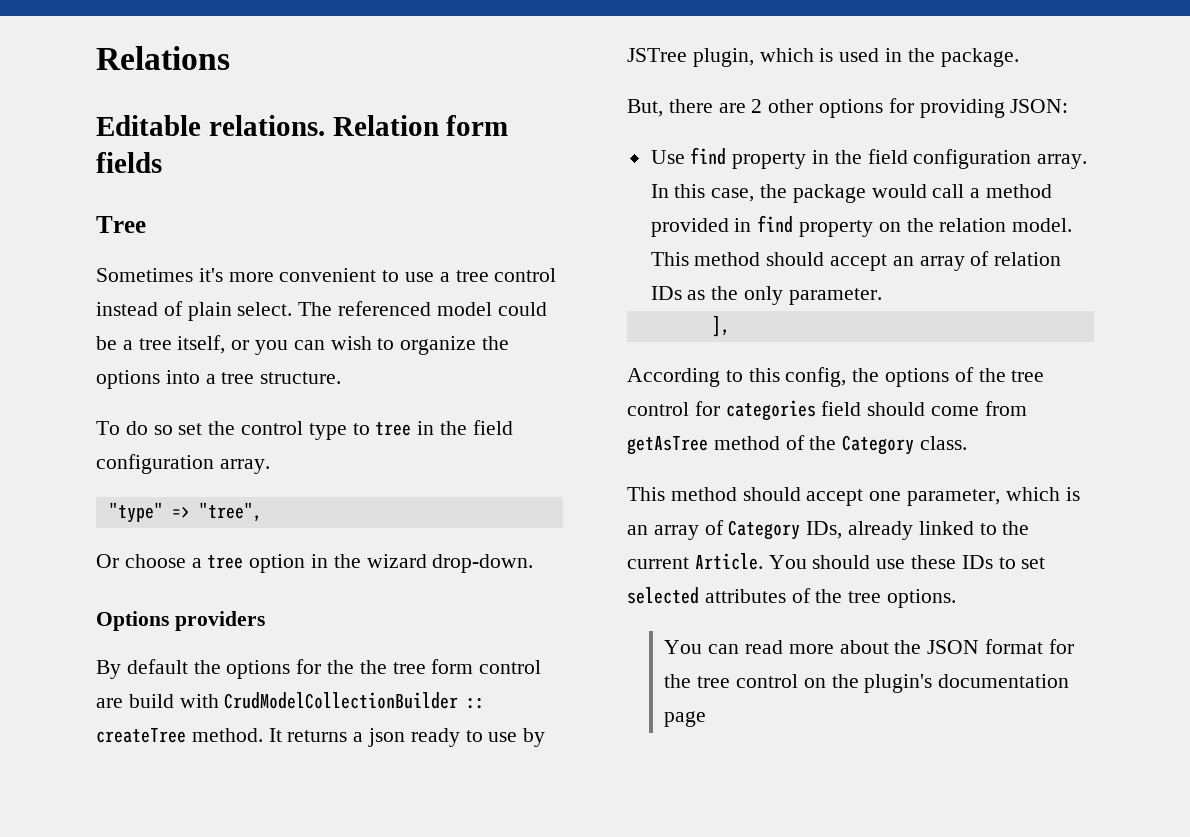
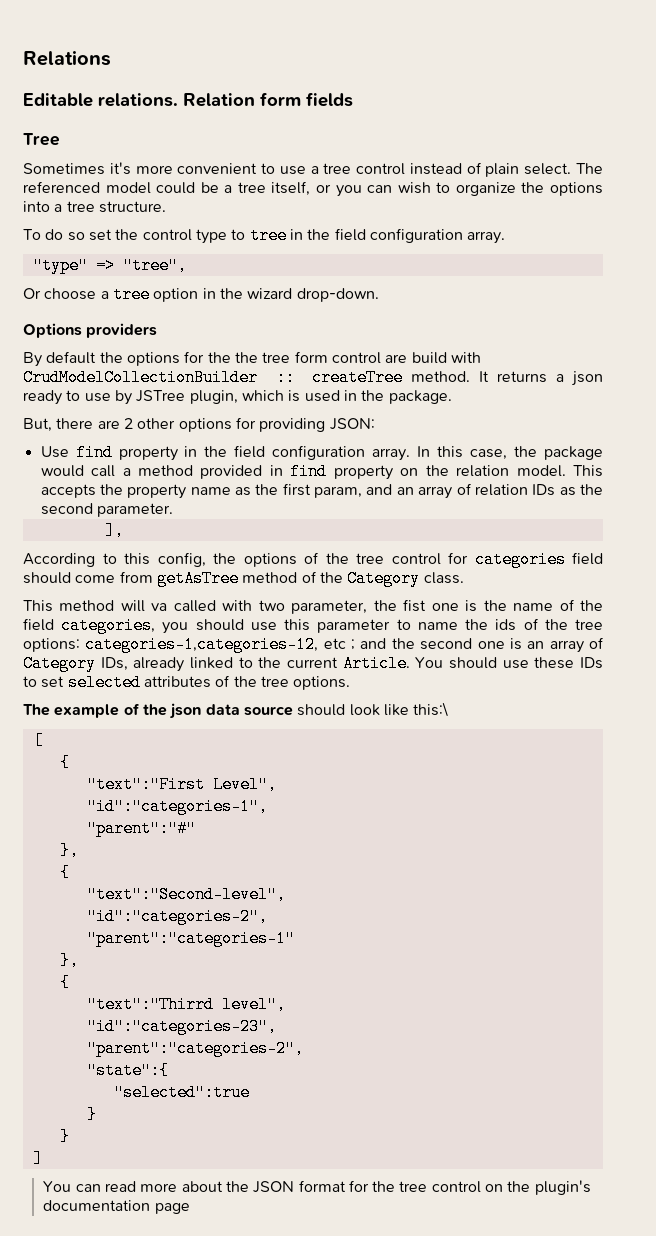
- This method should accept an array of relation IDs as the only parameter.
+ This accepts the property name as the first param, and an array of relation IDs as the second parameter.
- This method should accept one parameter, which is an array of Category IDs, already linked to the current Article.
+ This method will va called with two parameter, the fist one is the name of the field categories, you should use this parameter to name the ids of the tree options: categories-1,categories-12, etc ; and the second one is an array of Category IDs, already linked to the current Article.
+ The example of the json data source should look like this:\
+ [
+ {
+ "text":"First Level",
+ "id":"categories-1",
+ "parent":"#"
+ },
+ {
+ "text":"Second-level",
+ "id":"categories-2",
+ "parent":"categories-1"
+ },
+ {
+ "text":"Thirrd level",
+ "id":"categories-23",
+ "parent":"categories-2",
+ "state":{
+ "selected":true
+ }
+ }
+ ]

